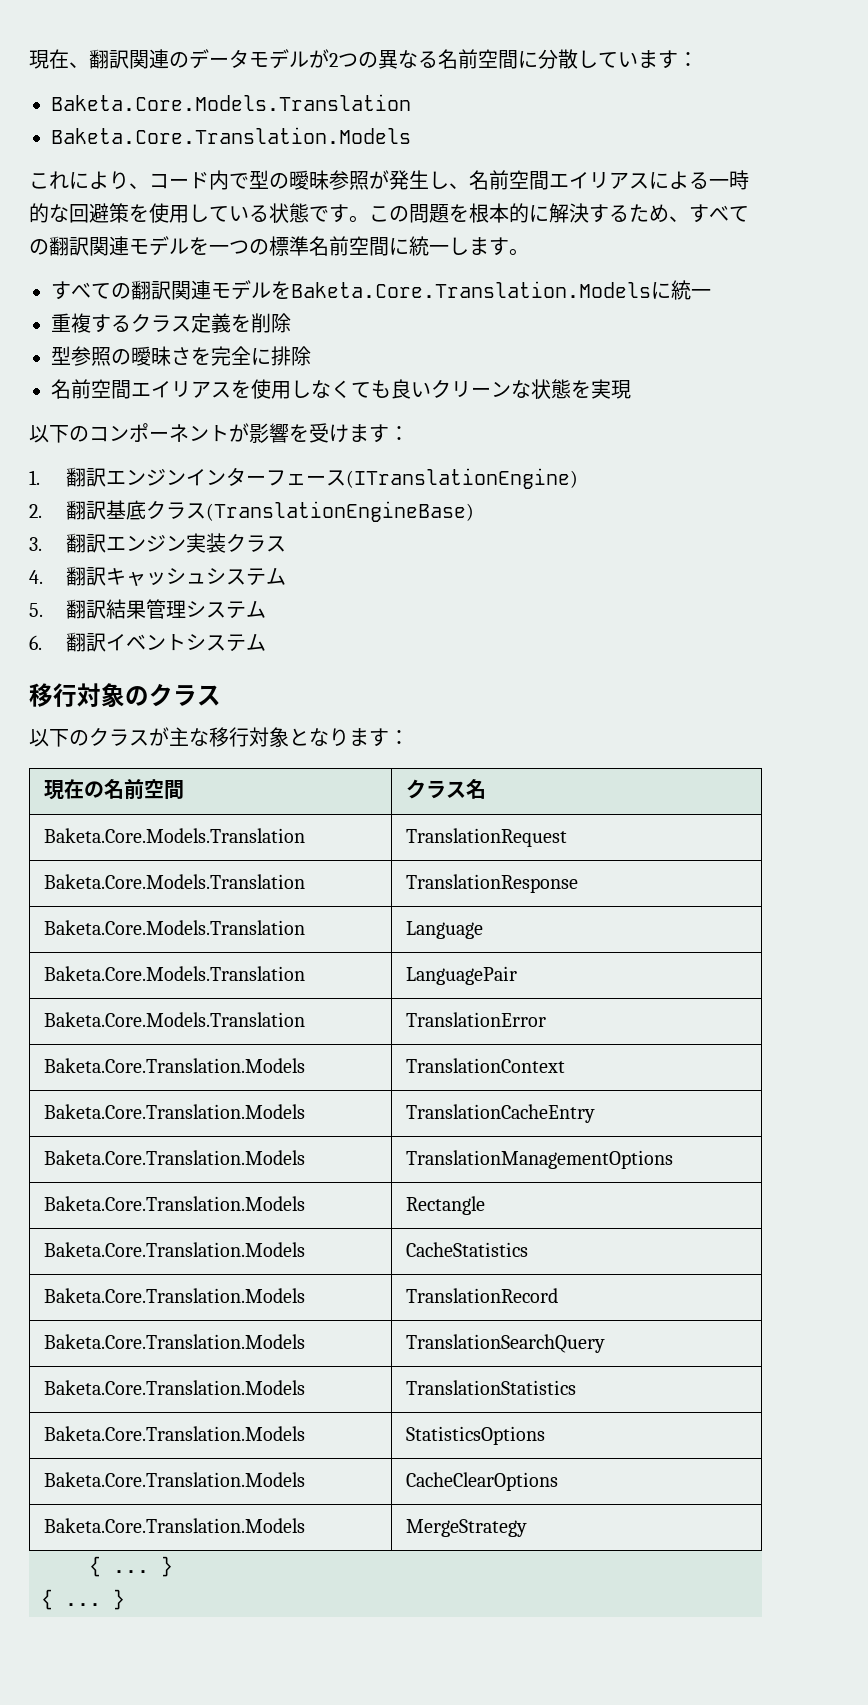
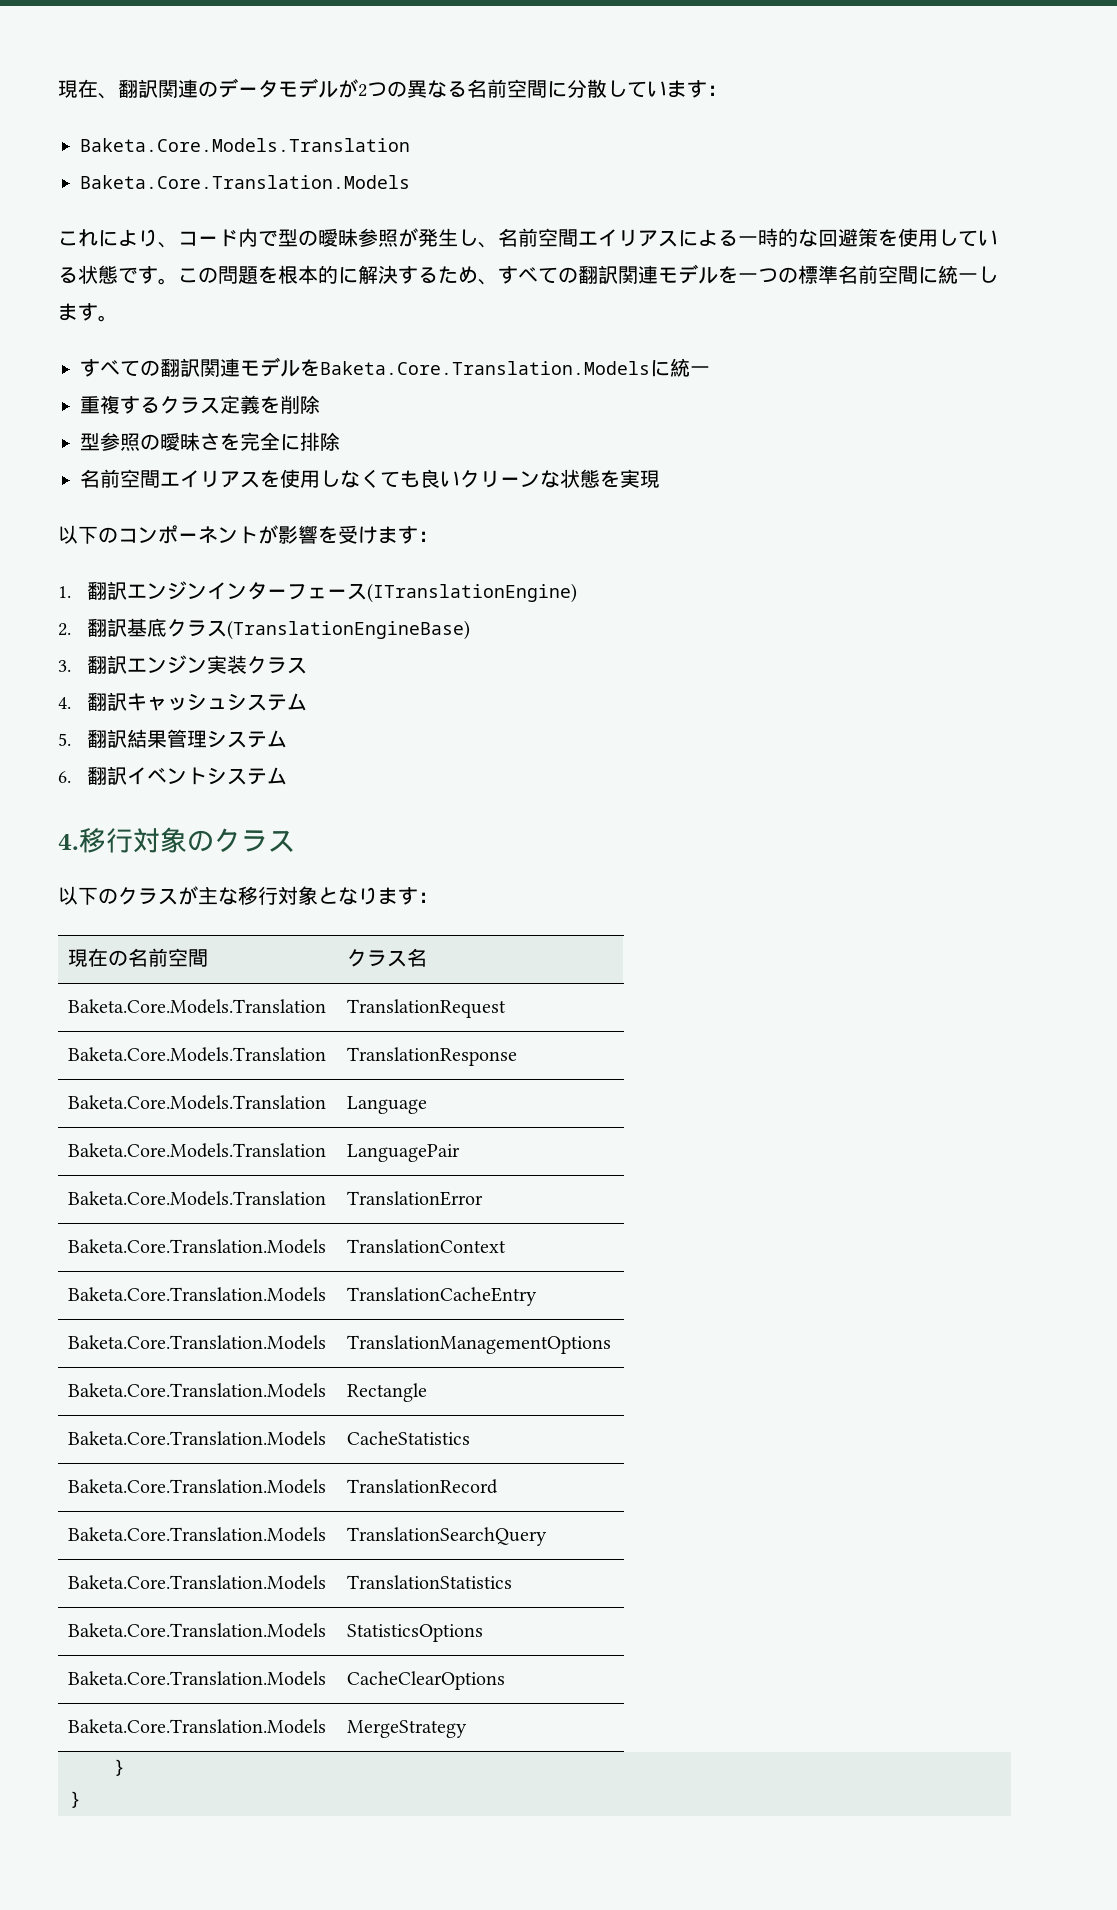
- 移行対象のクラス
+ 4.移行対象のクラス
  Baketa.Core.Translation.Models | MergeStrategy
- { ... }
- { ... }
+ }
+ }

